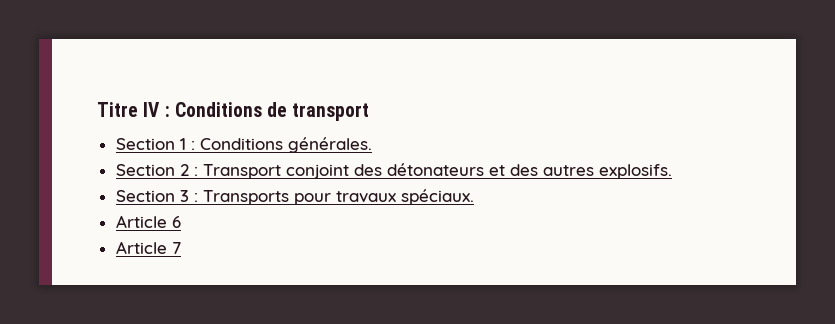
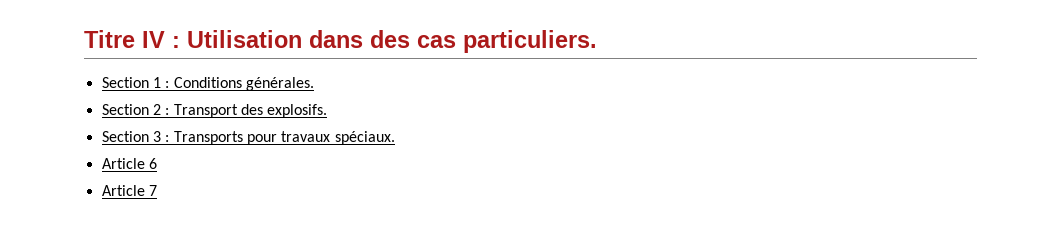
- Titre IV : Conditions de transport
+ Titre IV : Utilisation dans des cas particuliers.
- Section 2 : Transport conjoint des détonateurs et des autres explosifs.
+ Section 2 : Transport des explosifs.

